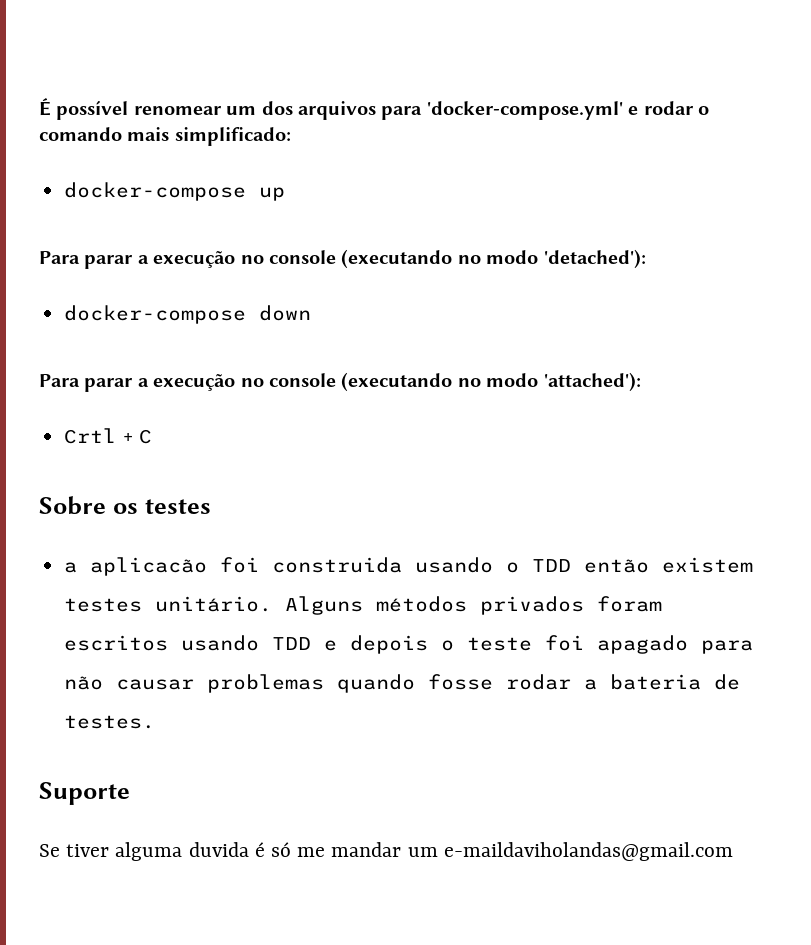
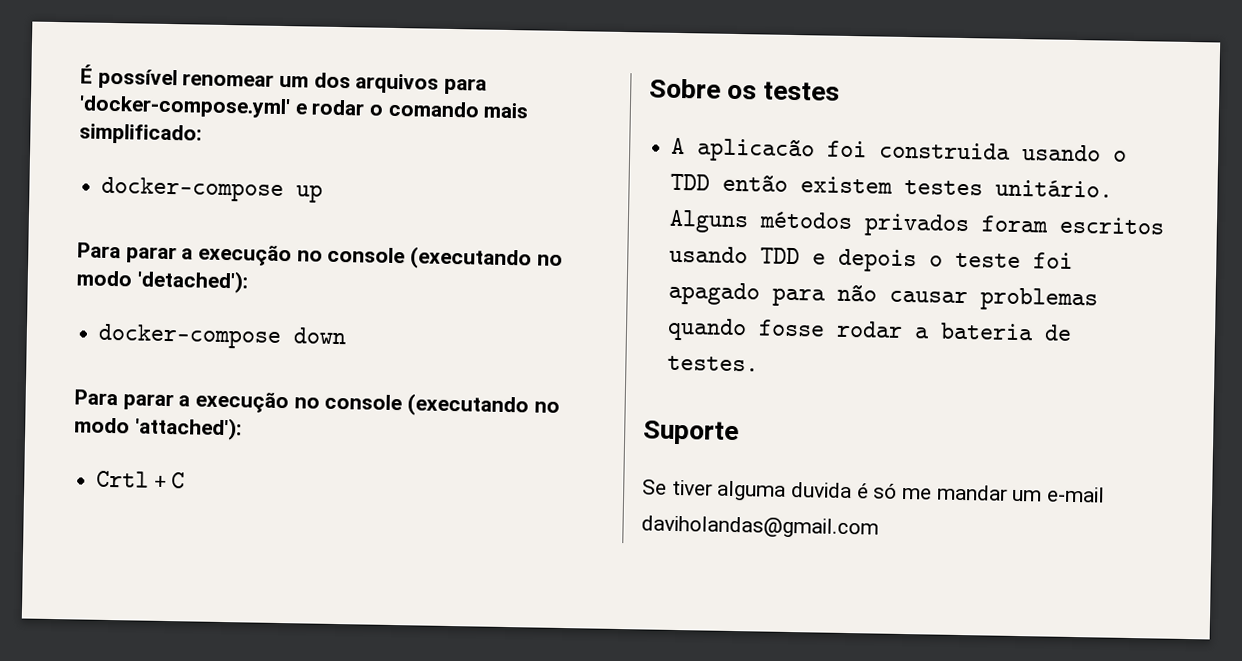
- a aplicacão foi construida usando o TDD então existem testes unitário.
+ A aplicacão foi construida usando o TDD então existem testes unitário.
- Se tiver alguma duvida é só me mandar um e-maildaviholandas@gmail.com
+ Se tiver alguma duvida é só me mandar um e-mail daviholandas@gmail.com

